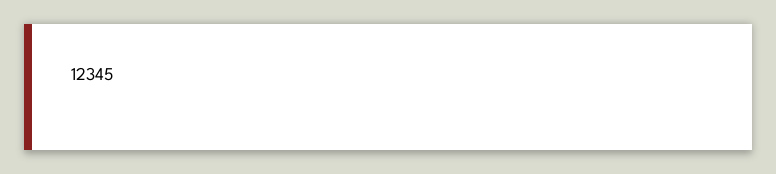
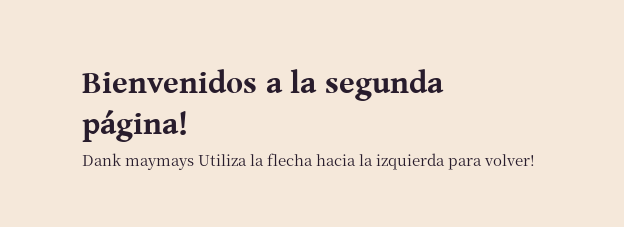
- 12345
+ Bienvenidos a la segunda página!
+ Dank maymays Utiliza la flecha hacia la izquierda para volver!

